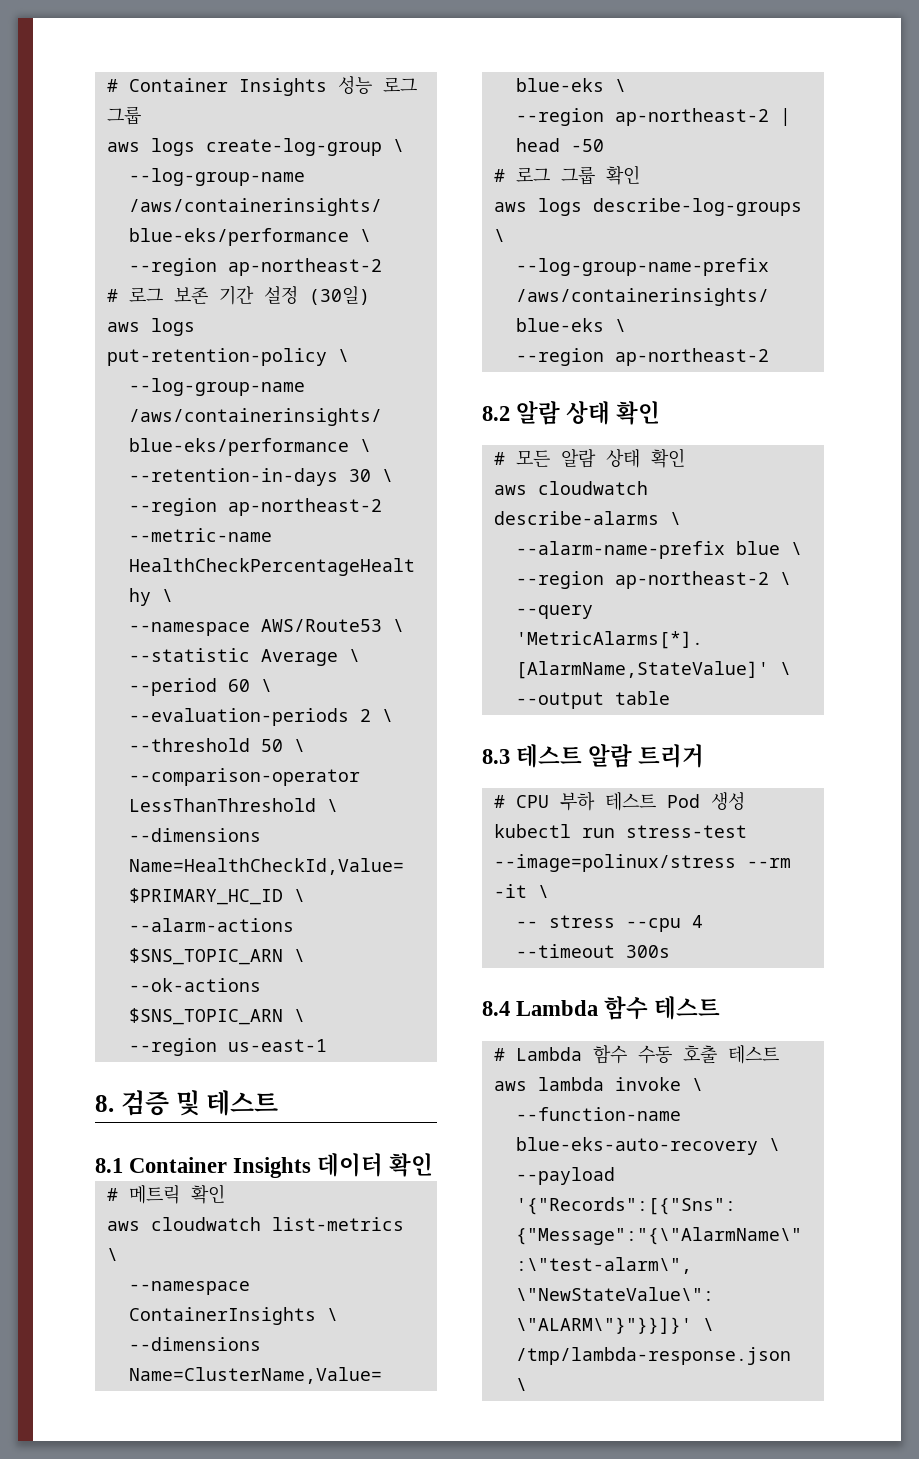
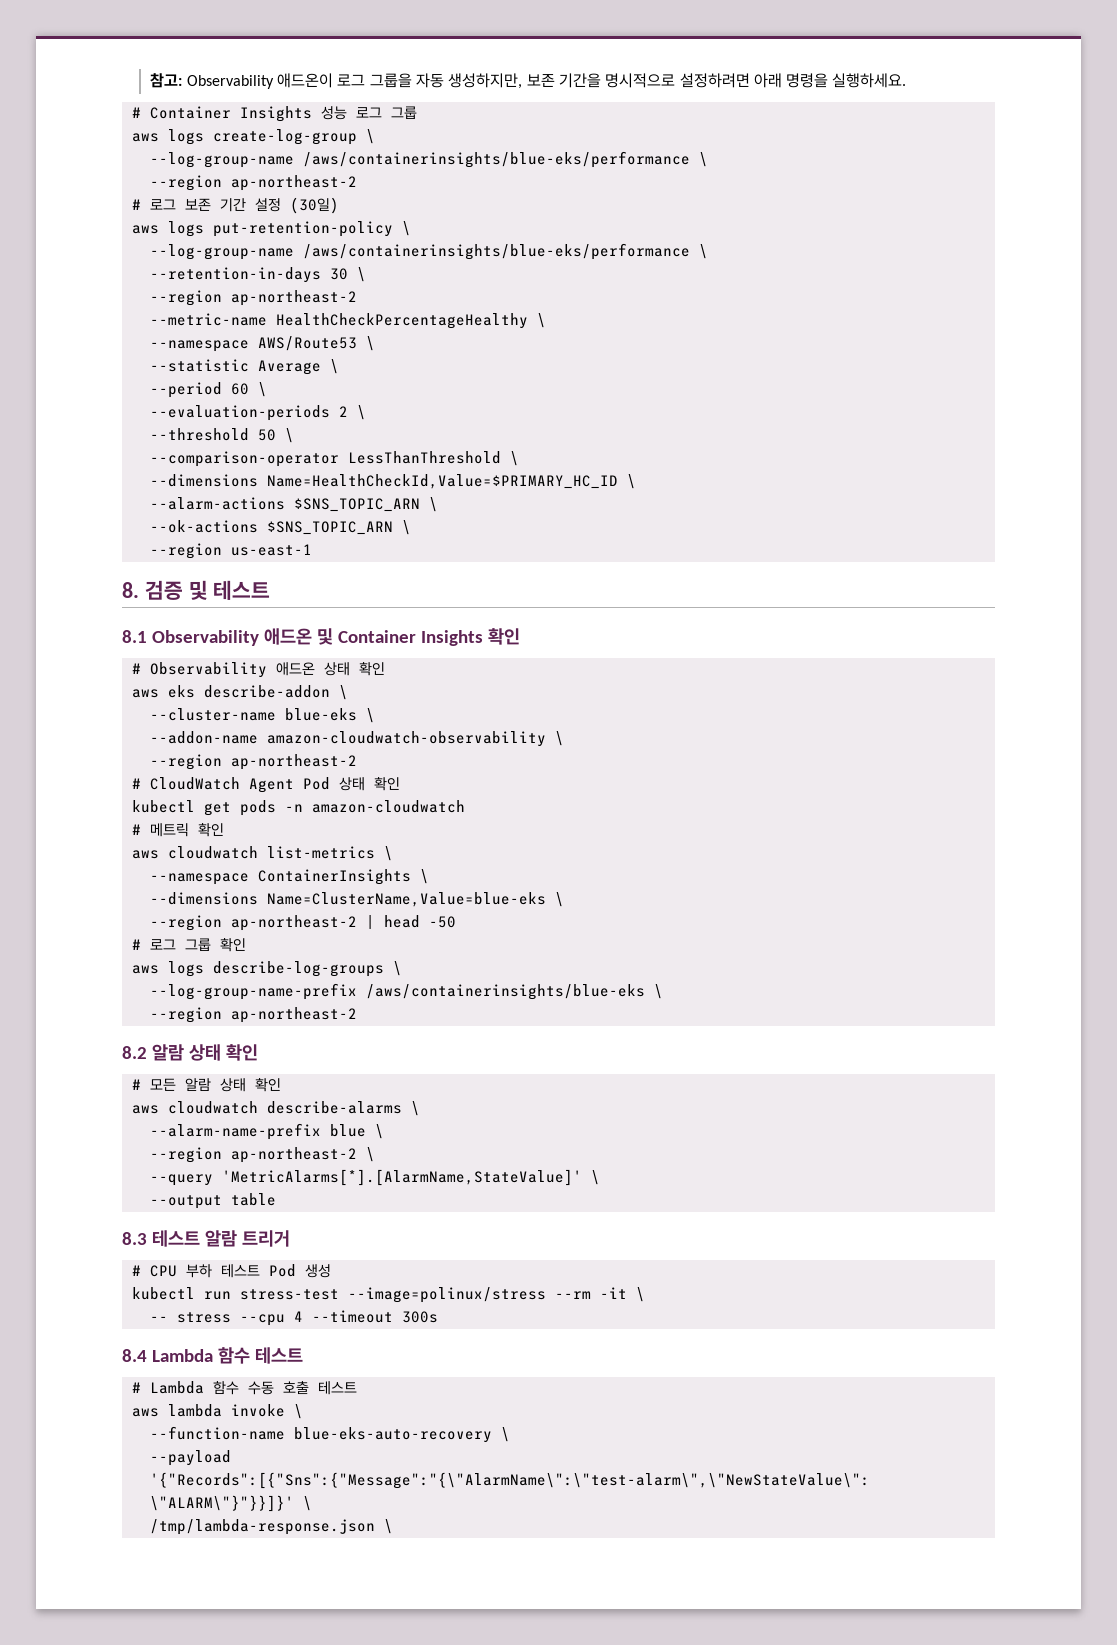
+ 참고: Observability 애드온이 로그 그룹을 자동 생성하지만, 보존 기간을 명시적으로 설정하려면 아래 명령을 실행하세요.
- 8.1 Container Insights 데이터 확인
+ 8.1 Observability 애드온 및 Container Insights 확인
+ # Observability 애드온 상태 확인
+ aws eks describe-addon \
+ --cluster-name blue-eks \
+ --addon-name amazon-cloudwatch-observability \
+ --region ap-northeast-2
+ # CloudWatch Agent Pod 상태 확인
+ kubectl get pods -n amazon-cloudwatch

